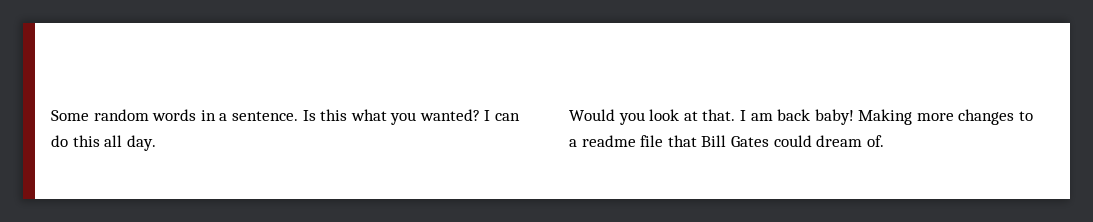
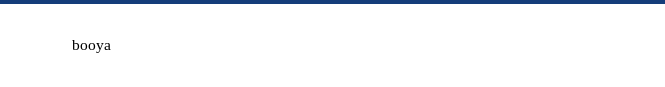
- Some random words in a sentence. Is this what you wanted? I can do this all day.
- Would you look at that. I am back baby! Making more changes to a readme file that Bill Gates could dream of.
+ booya

